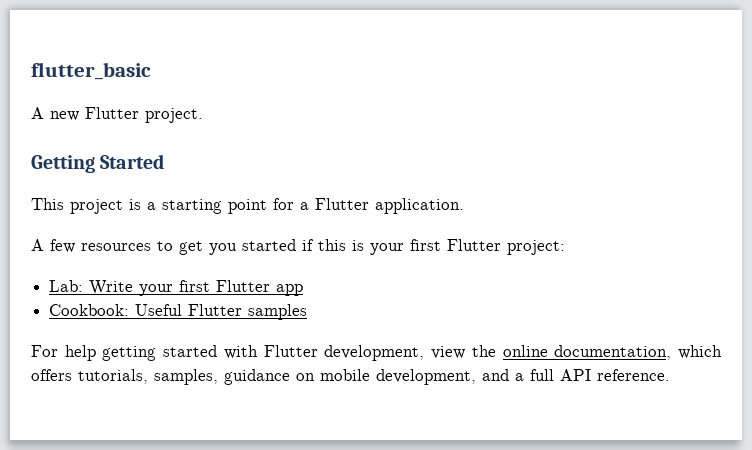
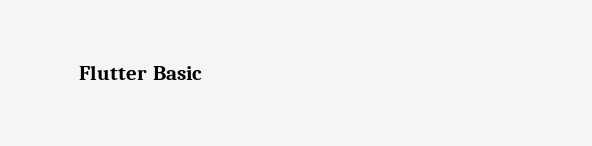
- flutter_basic
- A new Flutter project.
- Getting Started
- This project is a starting point for a Flutter application.
- A few resources to get you started if this is your first Flutter project:
- Lab: Write your first Flutter app
- Cookbook: Useful Flutter samples
- For help getting started with Flutter development, view the online documentation, which offers tutorials, samples, guidance on mobile development, and a full API reference.
+ Flutter Basic

